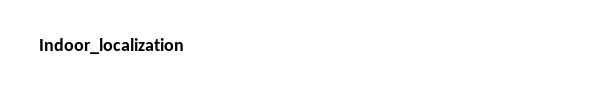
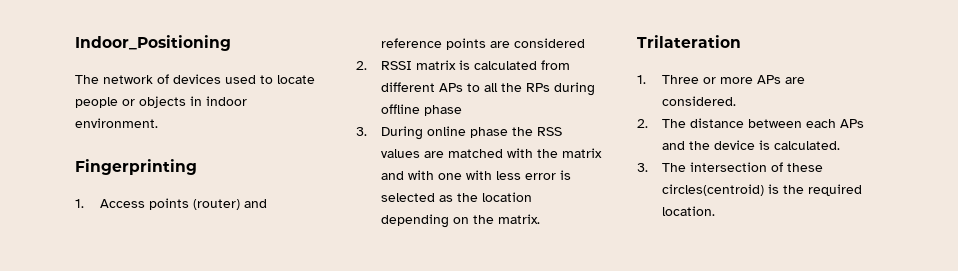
- Indoor_localization
+ Indoor_Positioning
+ The network of devices used to locate people or objects in indoor environment.
+ Fingerprinting
+ 1. Access points (router) and reference points are considered
+ 2. RSSI matrix is calculated from different APs to all the RPs during offline phase
+ 3. During online phase the RSS values are matched with the matrix and with one with less error is selected as the location depending on the matrix.
+ Trilateration
+ 1. Three or more APs are considered.
+ 2. The distance between each APs and the device is calculated.
+ 3. The intersection of these circles(centroid) is the required location.

